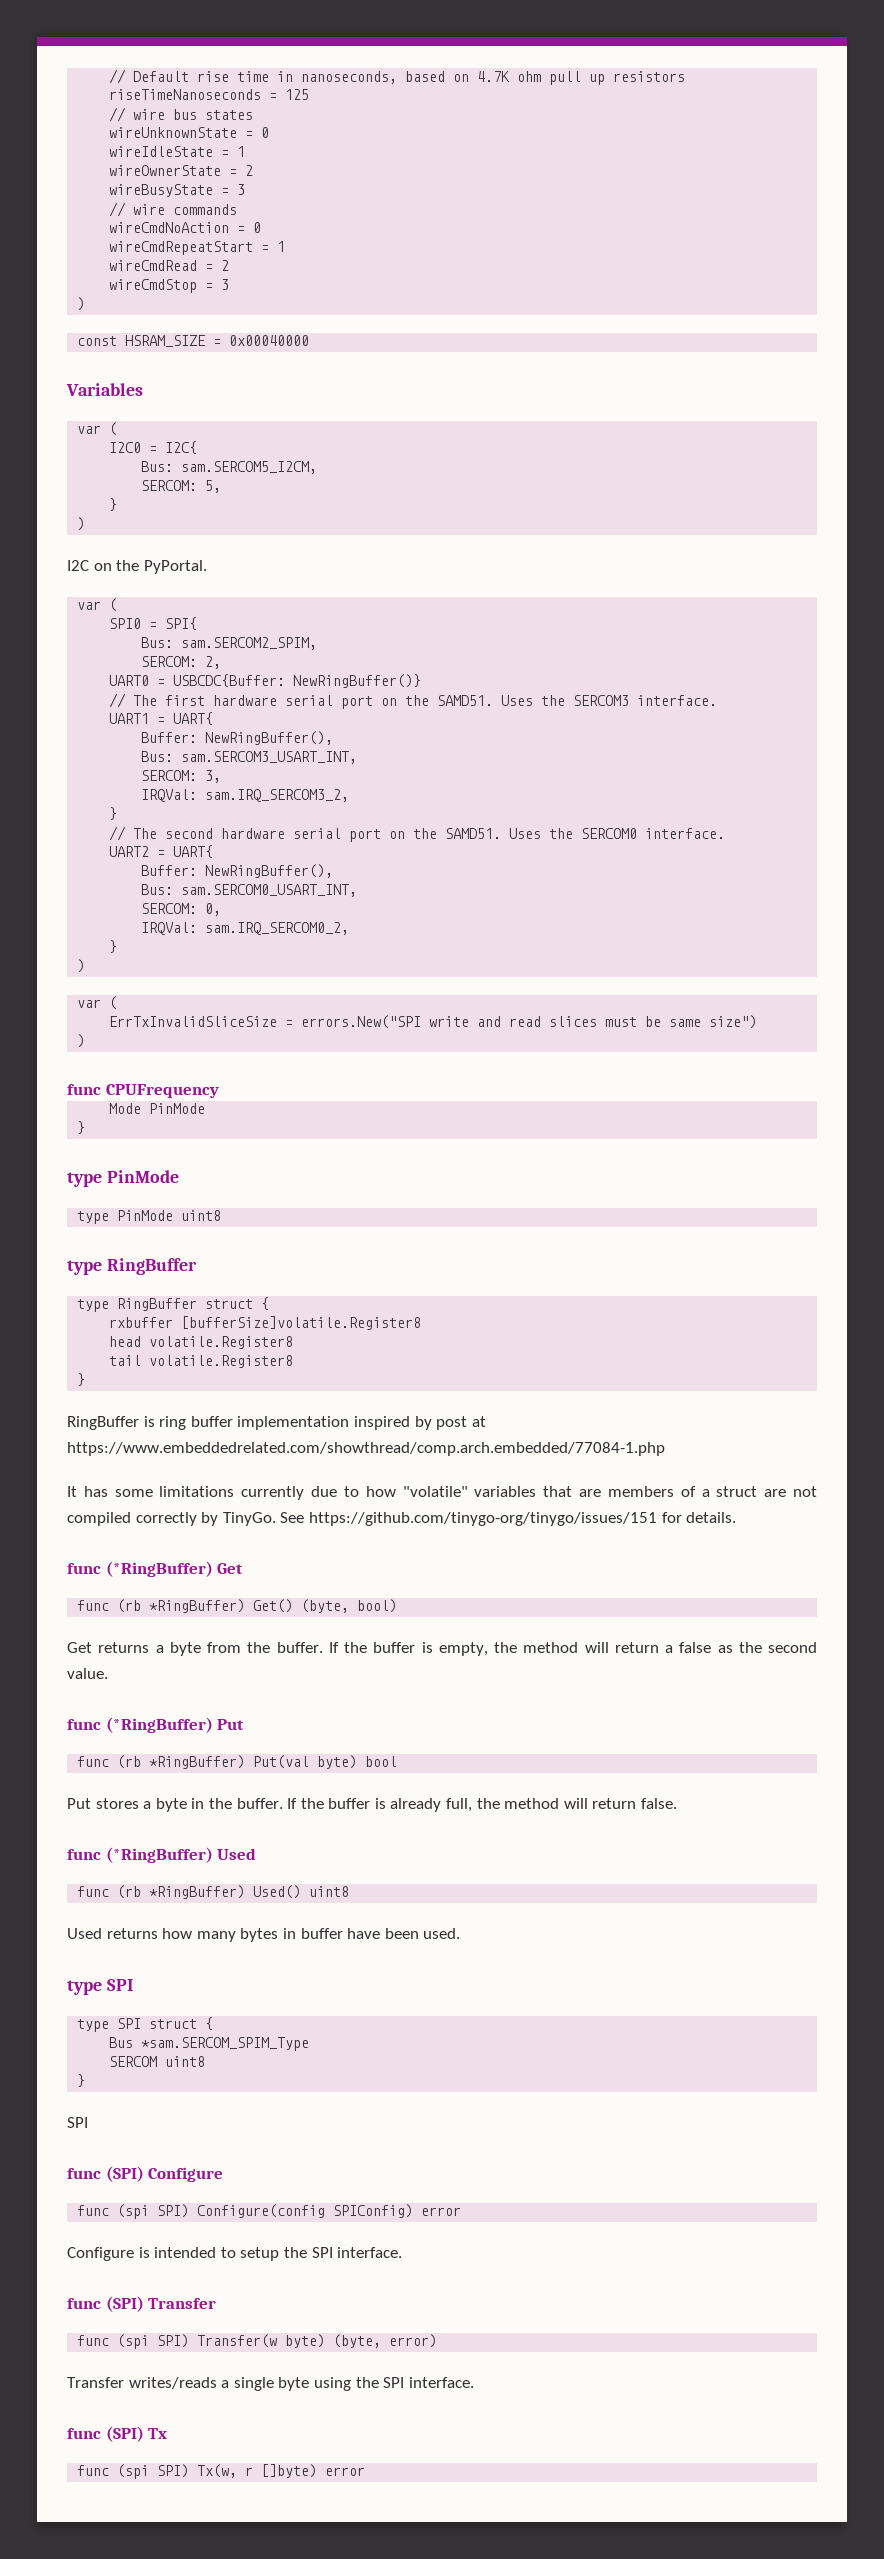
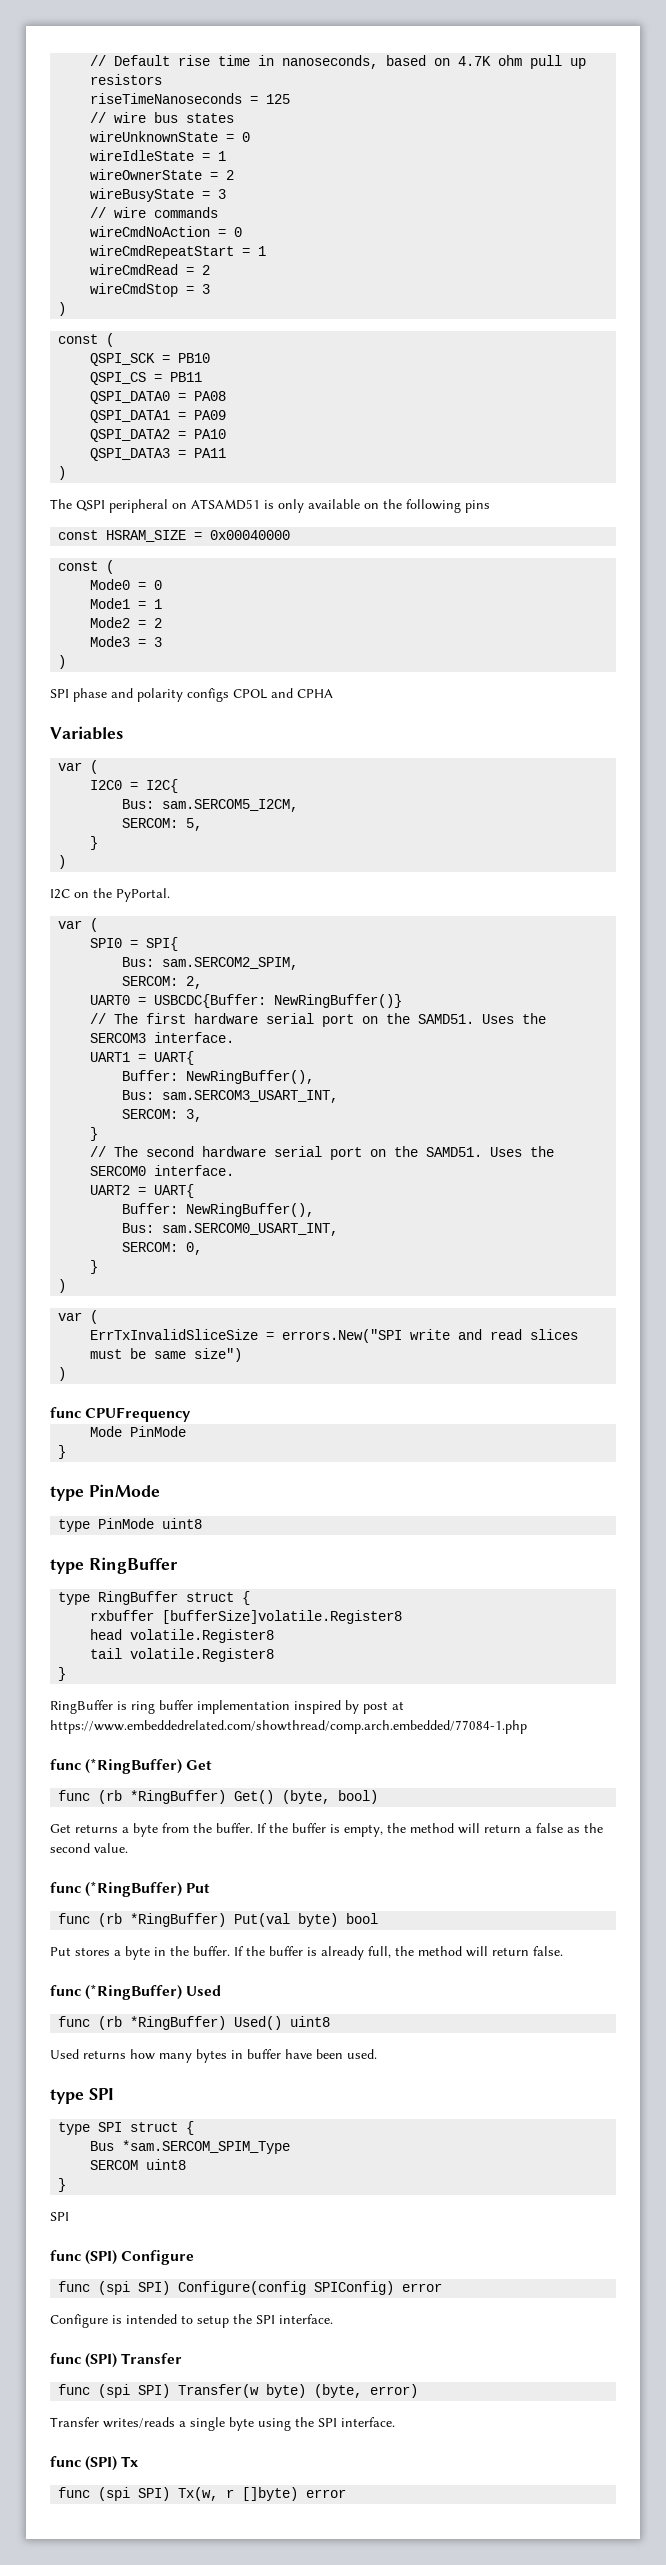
  wireCmdStop = 3
  )
+ const (
+ QSPI_SCK = PB10
+ QSPI_CS = PB11
+ QSPI_DATA0 = PA08
+ QSPI_DATA1 = PA09
+ QSPI_DATA2 = PA10
+ QSPI_DATA3 = PA11
+ )
+ The QSPI peripheral on ATSAMD51 is only available on the following pins
  const HSRAM_SIZE = 0x00040000
+ const (
+ Mode0 = 0
+ Mode1 = 1
+ Mode2 = 2
+ Mode3 = 3
+ )
+ SPI phase and polarity configs CPOL and CPHA
- IRQVal: sam.IRQ_SERCOM3_2,
- IRQVal: sam.IRQ_SERCOM0_2,
- It has some limitations currently due to how "volatile" variables that are members of a struct are not compiled correctly by TinyGo. See https://github.com/tinygo-org/tinygo/issues/151 for details.

